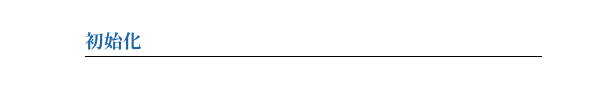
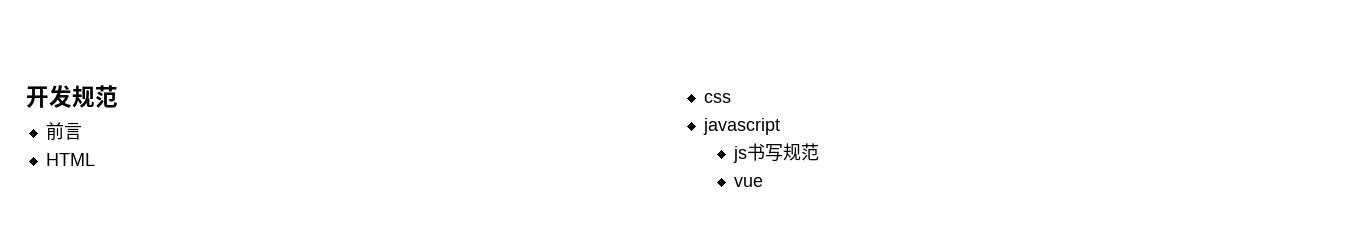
- 初始化
+ 开发规范
+ 前言
+ HTML
+ css
+ javascript
+ js书写规范
+ vue

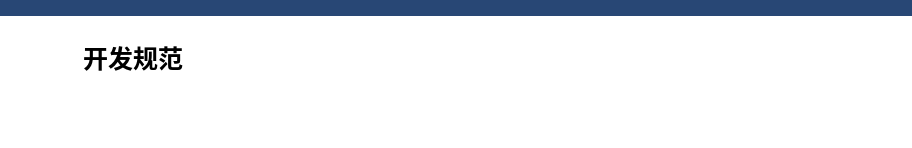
- 前言
- HTML
- css
- javascript
- js书写规范
- vue

